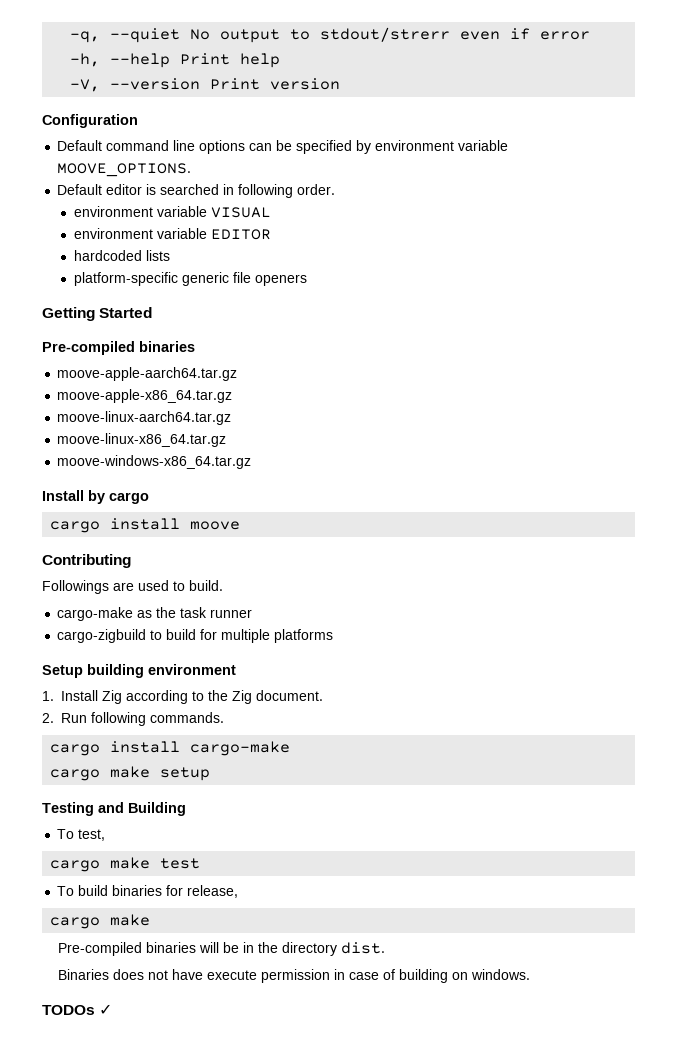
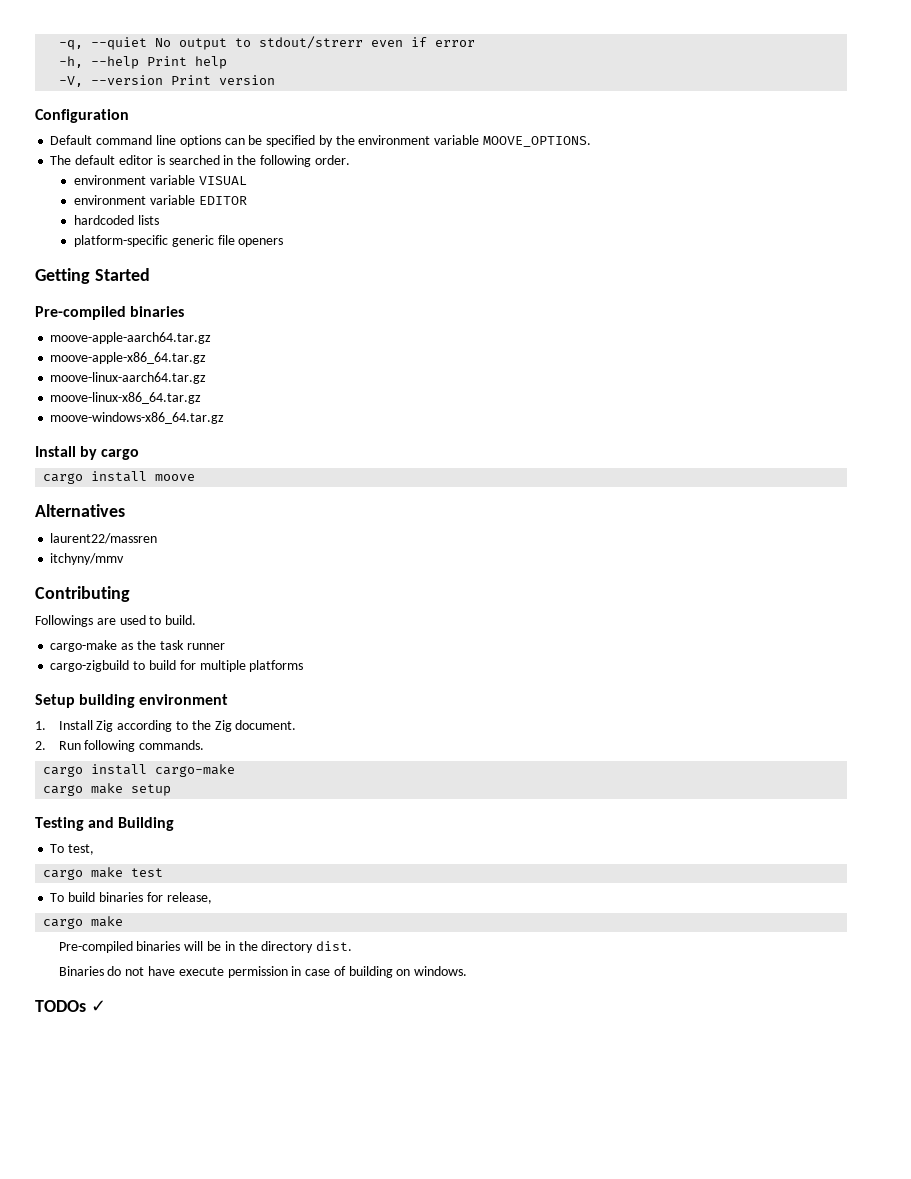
- Default command line options can be specified by environment variable MOOVE_OPTIONS.
+ Default command line options can be specified by the environment variable MOOVE_OPTIONS.
- Default editor is searched in following order.
+ The default editor is searched in the following order.
+ Alternatives
+ laurent22/massren
+ itchyny/mmv
- Binaries does not have execute permission in case of building on windows.
+ Binaries do not have execute permission in case of building on windows.

